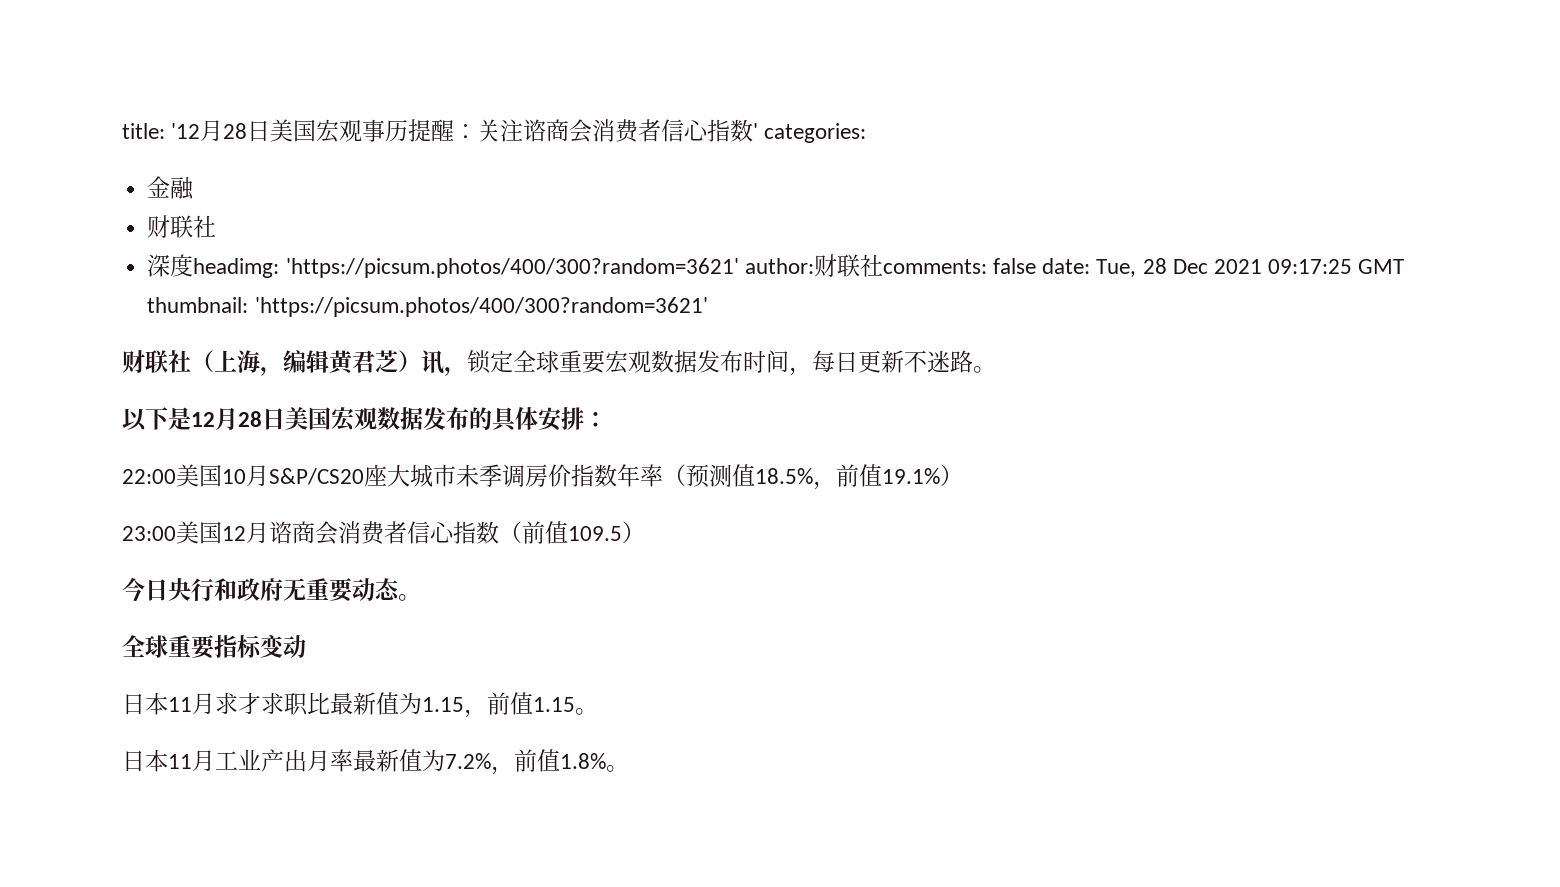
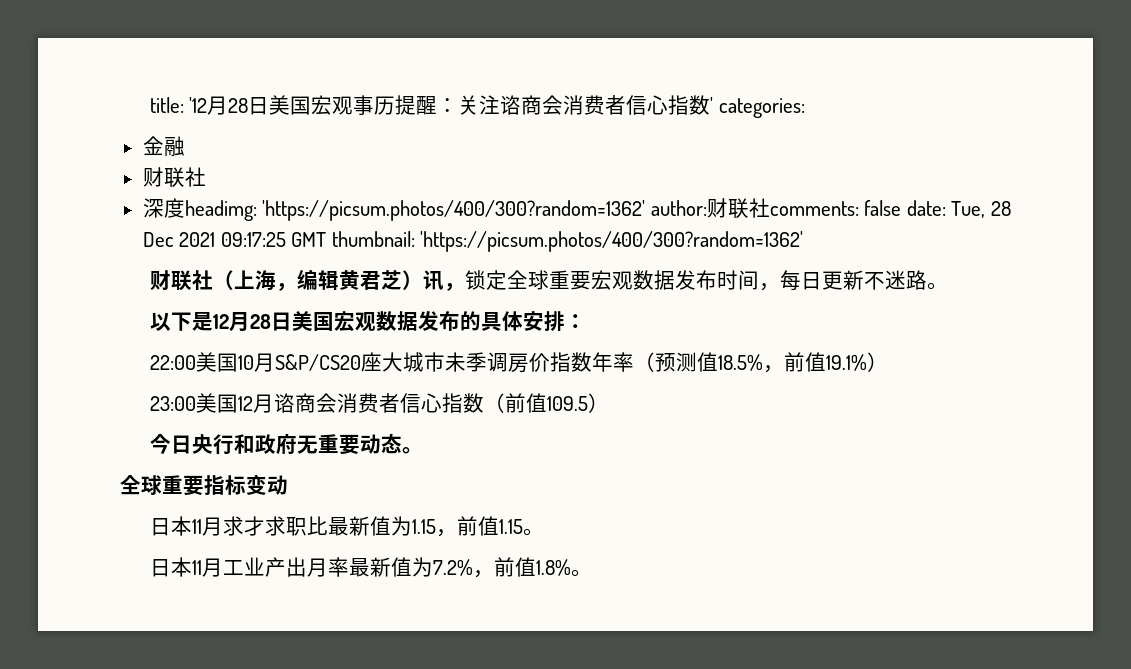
- 深度headimg: 'https://picsum.photos/400/300?random=3621' author:财联社comments: false date: Tue, 28 Dec 2021 09:17:25 GMT thumbnail: 'https://picsum.photos/400/300?random=3621'
+ 深度headimg: 'https://picsum.photos/400/300?random=1362' author:财联社comments: false date: Tue, 28 Dec 2021 09:17:25 GMT thumbnail: 'https://picsum.photos/400/300?random=1362'

